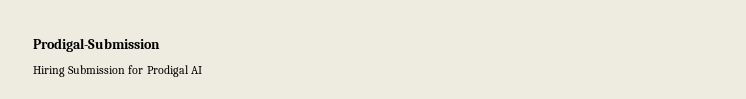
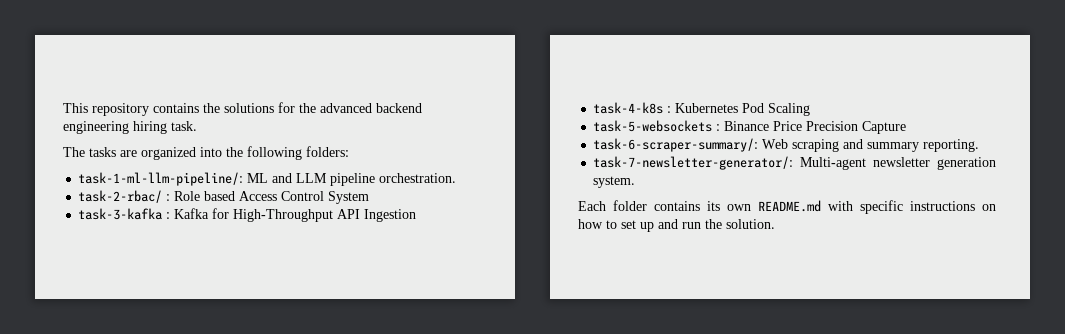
- Prodigal-Submission
- Hiring Submission for Prodigal AI
+ This repository contains the solutions for the advanced backend engineering hiring task.
+ The tasks are organized into the following folders:
+ task-1-ml-llm-pipeline/: ML and LLM pipeline orchestration.
+ task-2-rbac/ : Role based Access Control System
+ task-3-kafka : Kafka for High-Throughput API Ingestion
+ task-4-k8s : Kubernetes Pod Scaling
+ task-5-websockets : Binance Price Precision Capture
+ task-6-scraper-summary/: Web scraping and summary reporting.
+ task-7-newsletter-generator/: Multi-agent newsletter generation system.
+ Each folder contains its own README.md with specific instructions on how to set up and run the solution.

